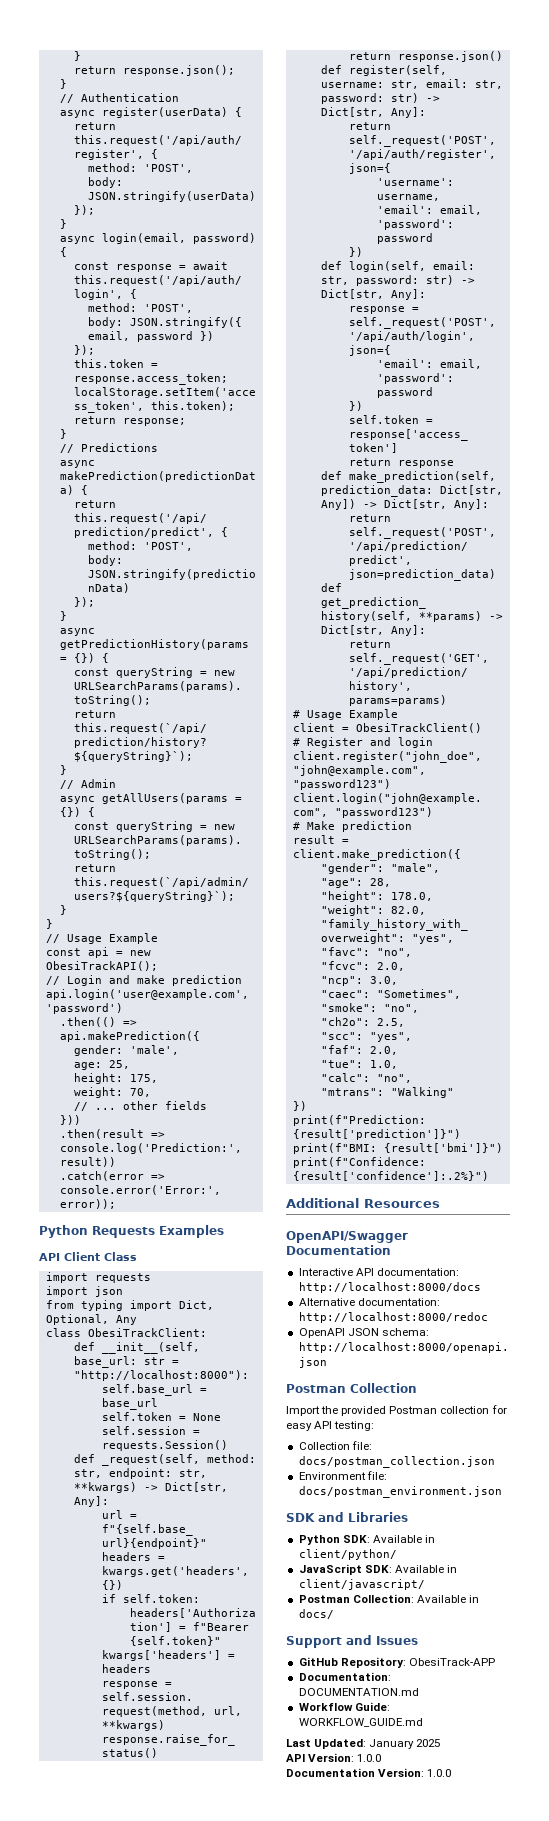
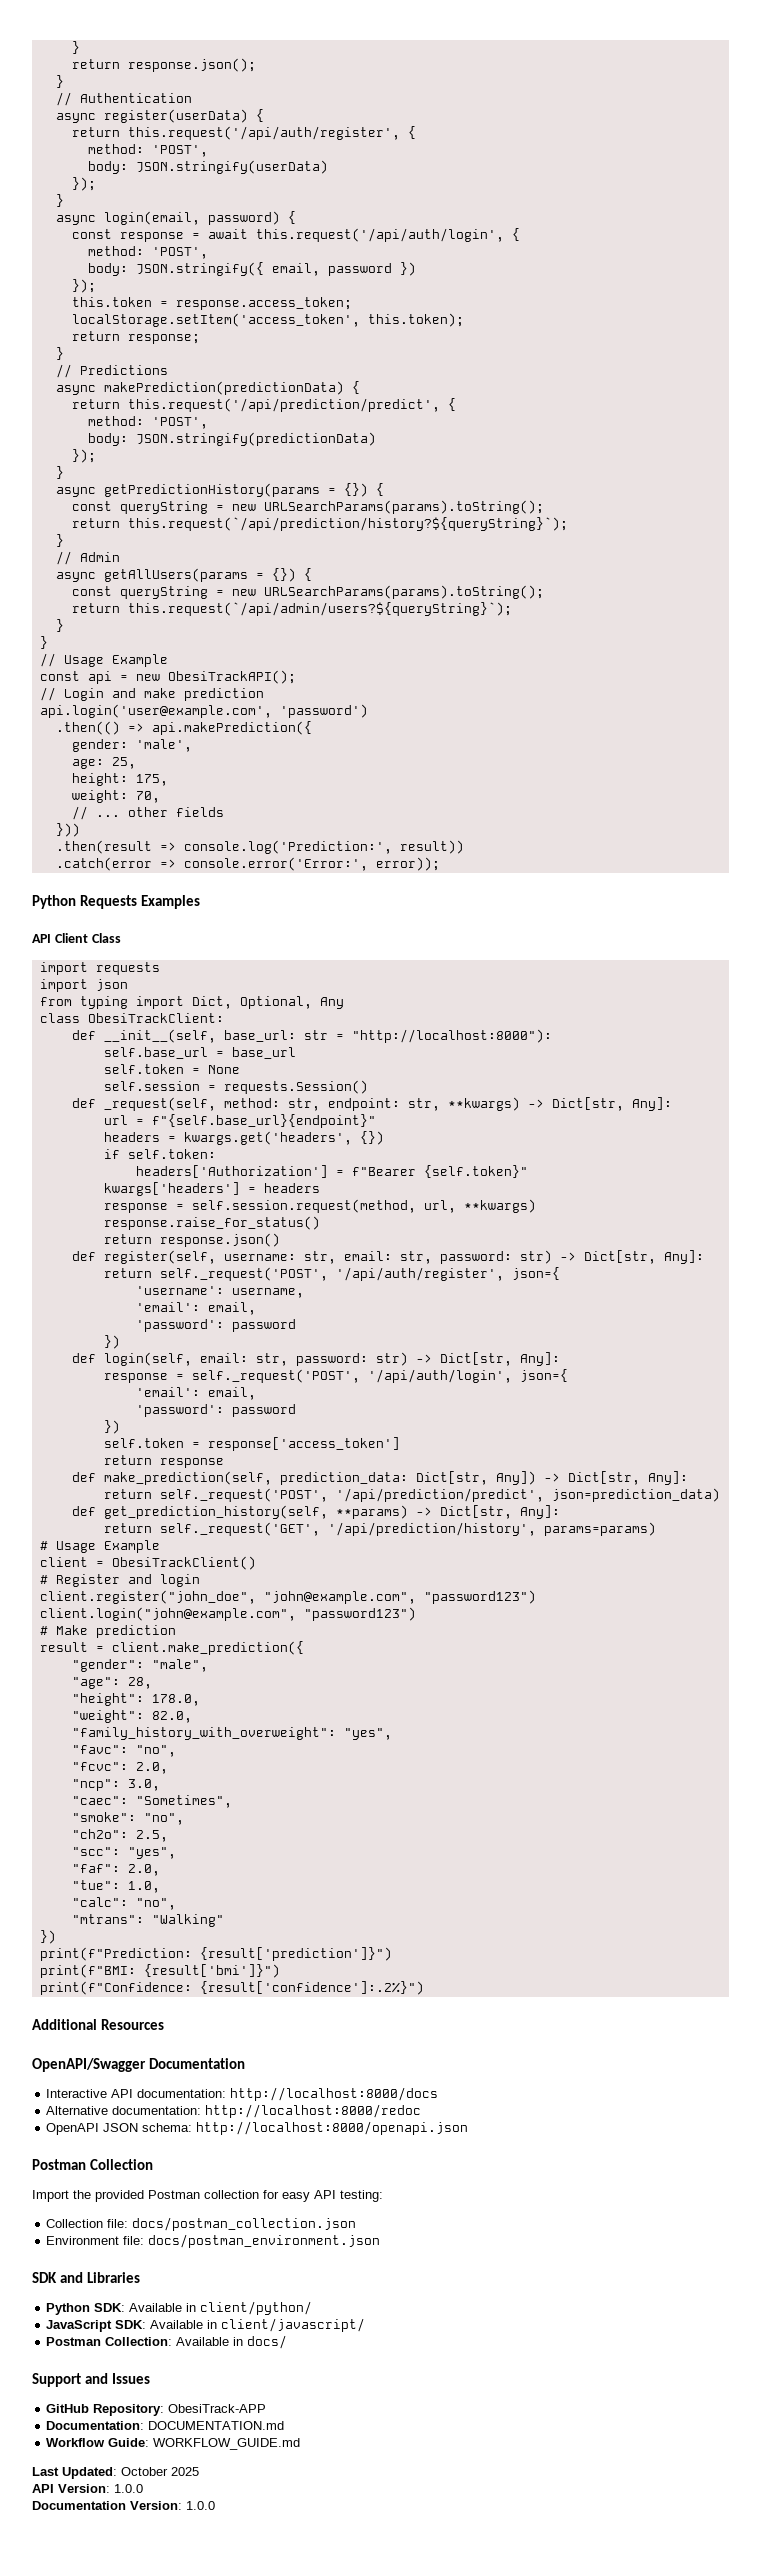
- Last Updated: January 2025
+ Last Updated: October 2025

